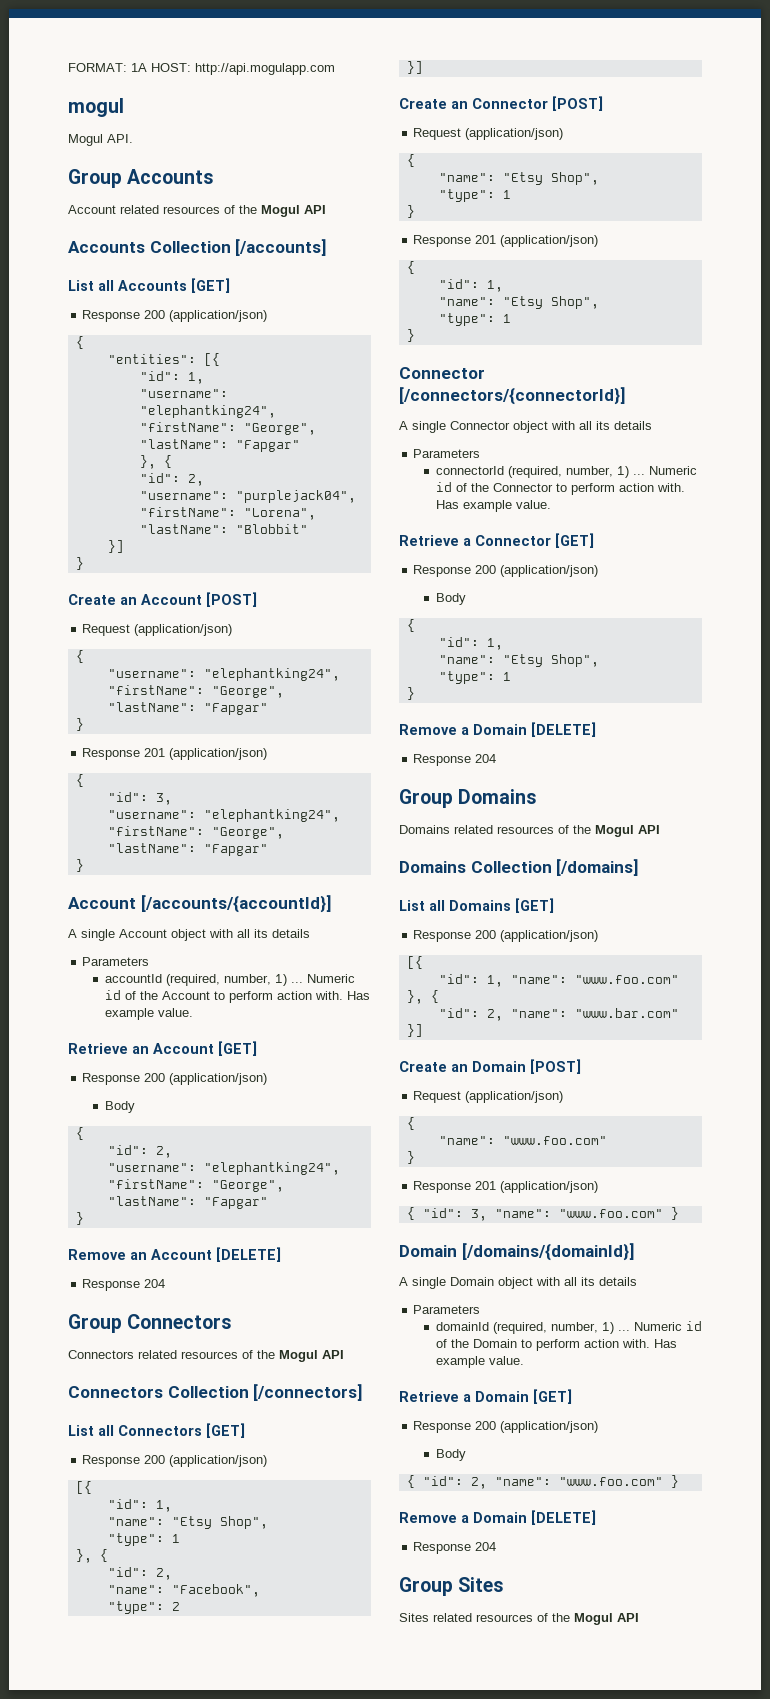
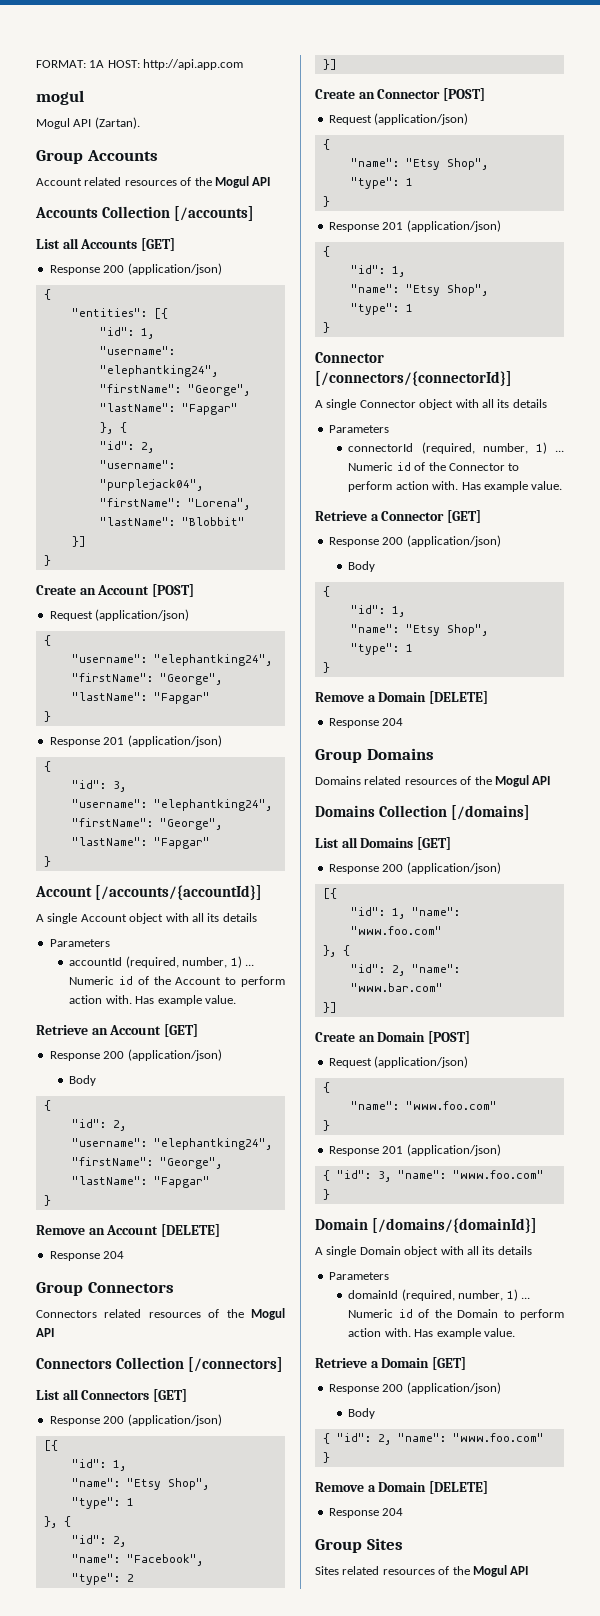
- FORMAT: 1A HOST: http://api.mogulapp.com
+ FORMAT: 1A HOST: http://api.app.com
- Mogul API.
+ Mogul API (Zartan).

